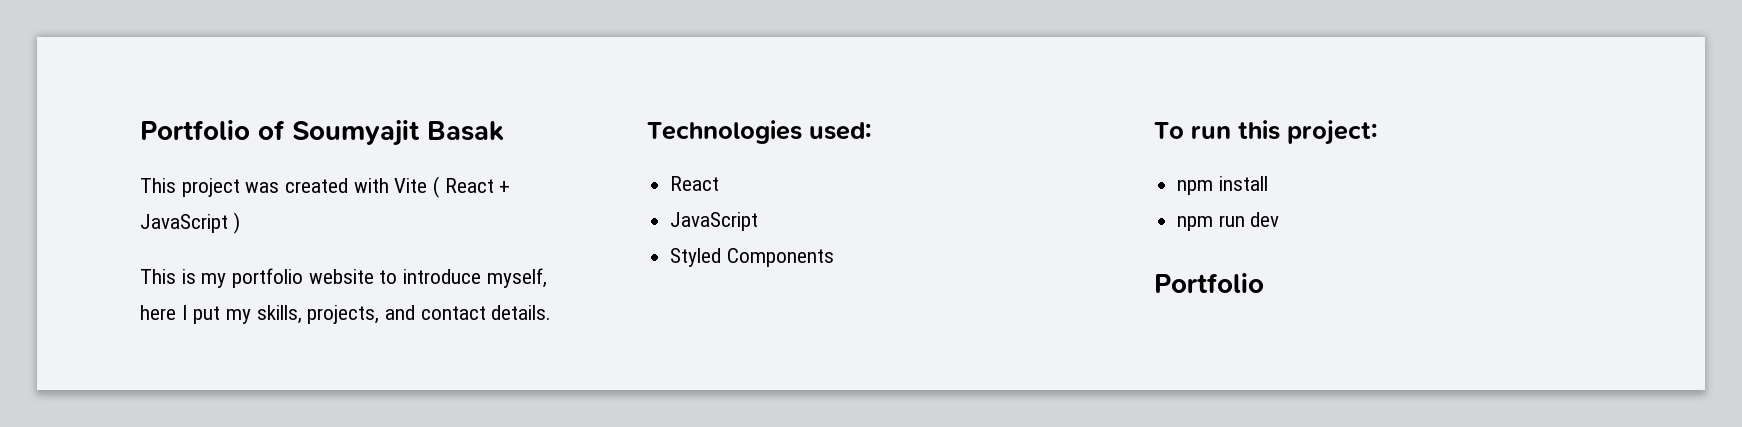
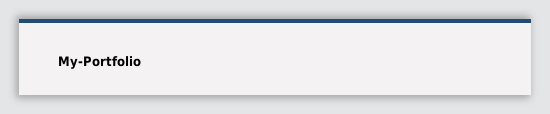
- Portfolio of Soumyajit Basak
- This project was created with Vite ( React + JavaScript )
- This is my portfolio website to introduce myself, here I put my skills, projects, and contact details.
- Technologies used:
- React
- JavaScript
- Styled Components
- To run this project:
- npm install
- npm run dev
- Portfolio
+ My-Portfolio

